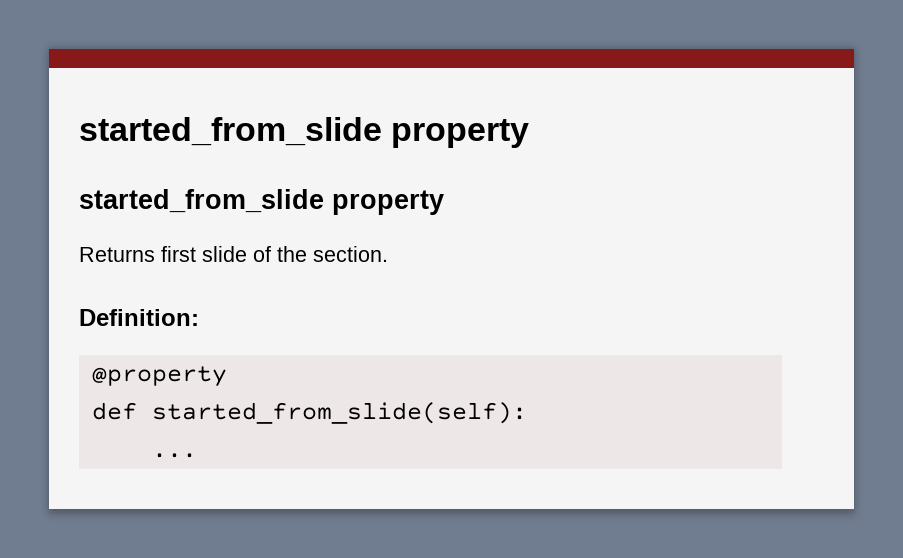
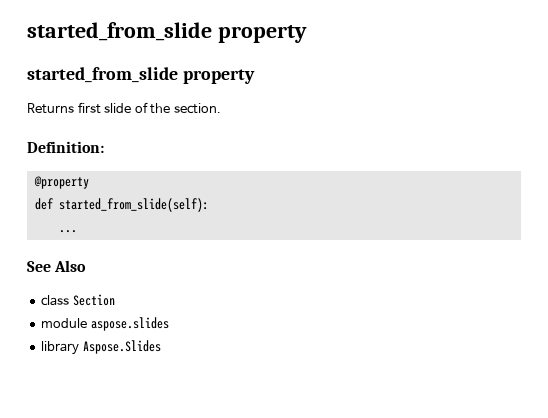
+ See Also
+ class Section
+ module aspose.slides
+ library Aspose.Slides

